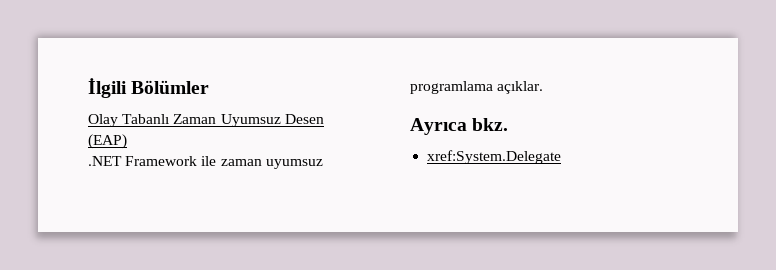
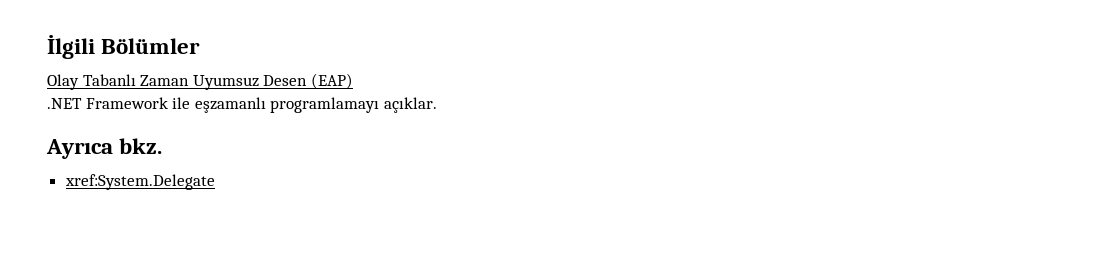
- .NET Framework ile zaman uyumsuz programlama açıklar.
+ .NET Framework ile eşzamanlı programlamayı açıklar.

